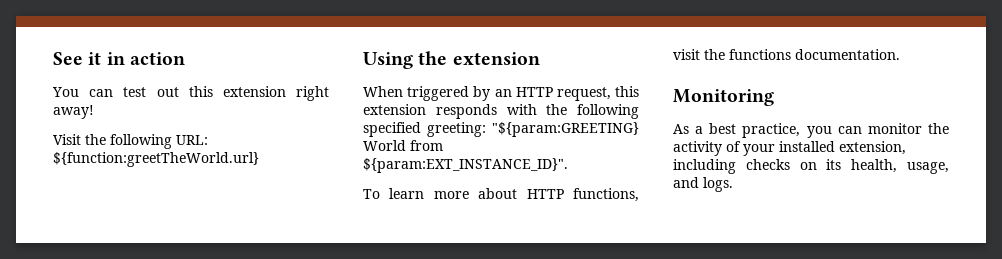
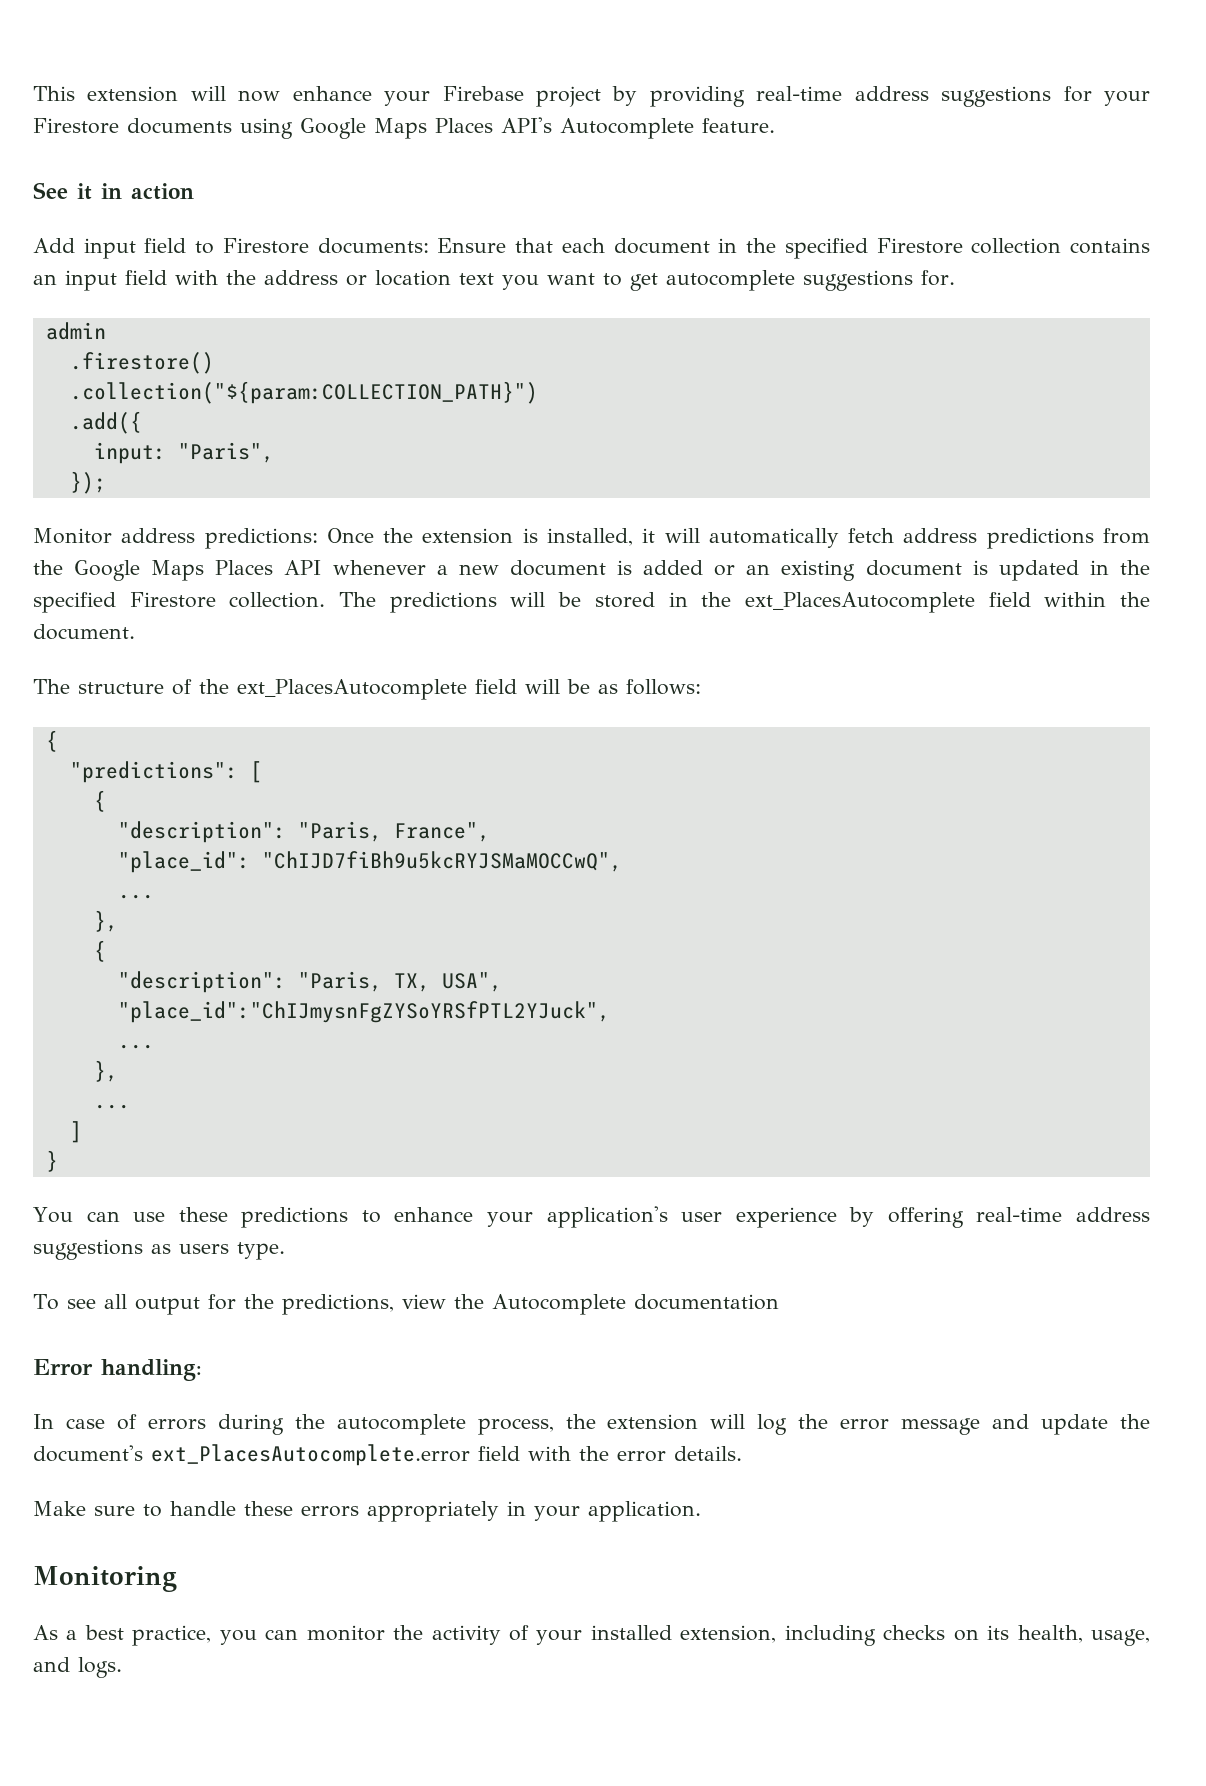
+ This extension will now enhance your Firebase project by providing real-time address suggestions for your Firestore documents using Google Maps Places API's Autocomplete feature.
  See it in action
- You can test out this extension right away!
- Visit the following URL: ${function:greetTheWorld.url}
- Using the extension
- When triggered by an HTTP request, this extension responds with the following specified greeting: "${param:GREETING} World from ${param:EXT_INSTANCE_ID}".
- To learn more about HTTP functions, visit the functions documentation.
+ Add input field to Firestore documents: Ensure that each document in the specified Firestore collection contains an input field with the address or location text you want to get autocomplete suggestions for.
+ admin
+ .firestore()
+ .collection("${param:COLLECTION_PATH}")
+ .add({
+ input: "Paris",
+ });
+ Monitor address predictions: Once the extension is installed, it will automatically fetch address predictions from the Google Maps Places API whenever a new document is added or an existing document is updated in the specified Firestore collection. The predictions will be stored in the ext_PlacesAutocomplete field within the document.
+ The structure of the ext_PlacesAutocomplete field will be as follows:
+ {
+ "predictions": [
+ {
+ "description": "Paris, France",
+ "place_id": "ChIJD7fiBh9u5kcRYJSMaMOCCwQ",
+ ...
+ },
+ {
+ "description": "Paris, TX, USA",
+ "place_id":"ChIJmysnFgZYSoYRSfPTL2YJuck",
+ ...
+ },
+ ...
+ ]
+ }
+ You can use these predictions to enhance your application's user experience by offering real-time address suggestions as users type.
+ To see all output for the predictions, view the Autocomplete documentation
+ Error handling:
+ In case of errors during the autocomplete process, the extension will log the error message and update the document's ext_PlacesAutocomplete.error field with the error details.
+ Make sure to handle these errors appropriately in your application.

